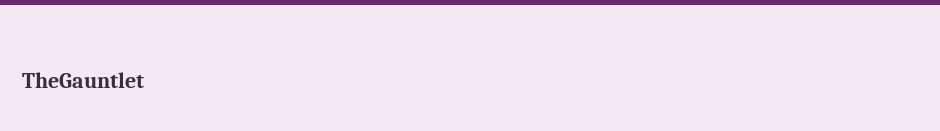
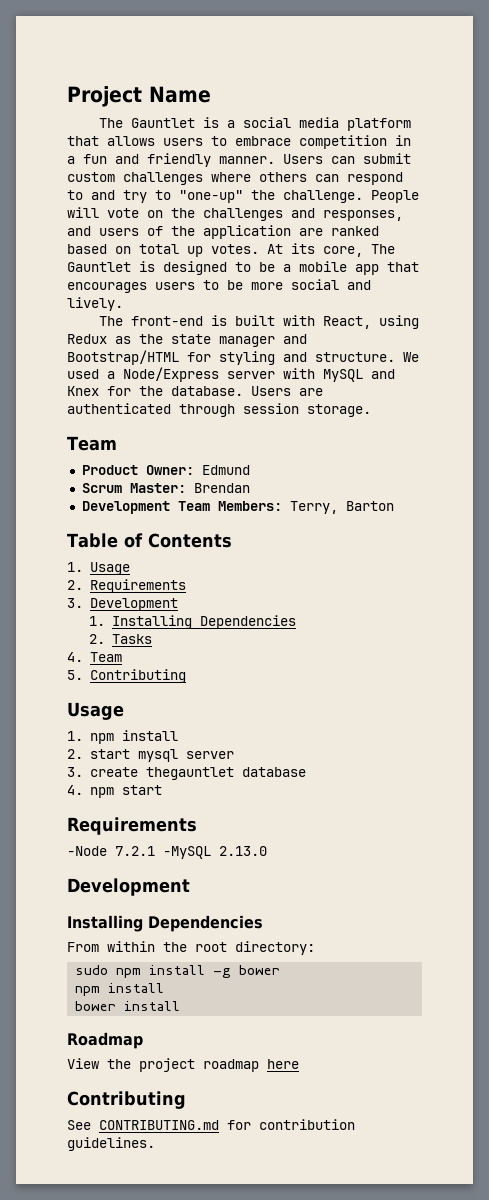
- TheGauntlet
+ Project Name
+ The Gauntlet is a social media platform that allows users to embrace competition in a fun and friendly manner. Users can submit custom challenges where others can respond to and try to "one-up" the challenge. People will vote on the challenges and responses, and users of the application are ranked based on total up votes. At its core, The Gauntlet is designed to be a mobile app that encourages users to be more social and lively.
+ The front-end is built with React, using Redux as the state manager and Bootstrap/HTML for styling and structure. We used a Node/Express server with MySQL and Knex for the database. Users are authenticated through session storage.
+ Team
+ Product Owner: Edmund
+ Scrum Master: Brendan
+ Development Team Members: Terry, Barton
+ Table of Contents
+ 1. Usage
+ 2. Requirements
+ 3. Development
+ 1. Installing Dependencies
+ 2. Tasks
+ 4. Team
+ 5. Contributing
+ Usage
+ 1. npm install
+ 2. start mysql server
+ 3. create thegauntlet database
+ 4. npm start
+ Requirements
+ -Node 7.2.1 -MySQL 2.13.0
+ Development
+ Installing Dependencies
+ From within the root directory:
+ sudo npm install -g bower
+ npm install
+ bower install
+ Roadmap
+ View the project roadmap here
+ Contributing
+ See CONTRIBUTING.md for contribution guidelines.

